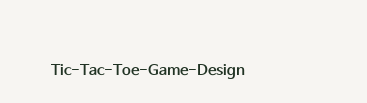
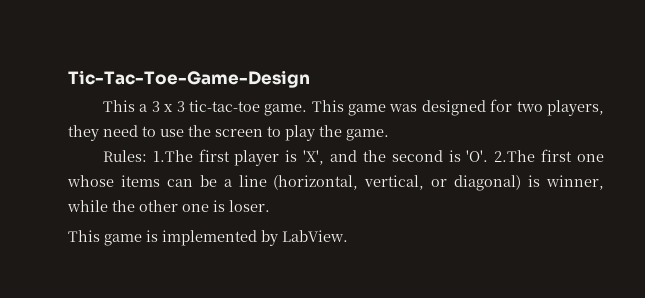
+ This a 3 x 3 tic-tac-toe game. This game was designed for two players, they need to use the screen to play the game.
+ Rules: 1.The first player is 'X', and the second is 'O'. 2.The first one whose items can be a line (horizontal, vertical, or diagonal) is winner, while the other one is loser.
+ This game is implemented by LabView.

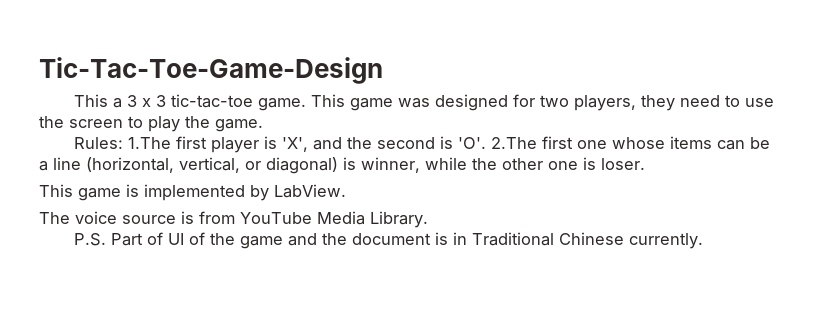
+ The voice source is from YouTube Media Library.
+ P.S. Part of UI of the game and the document is in Traditional Chinese currently.

